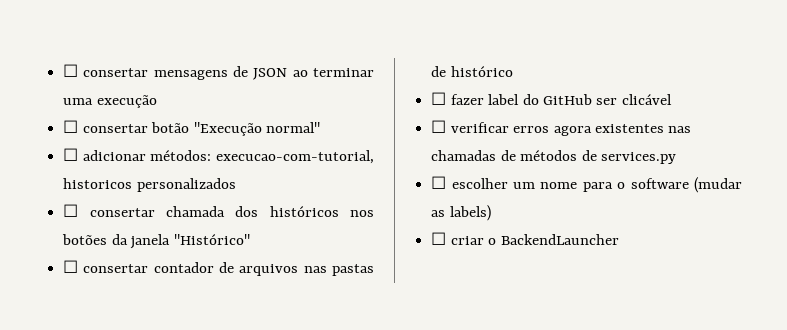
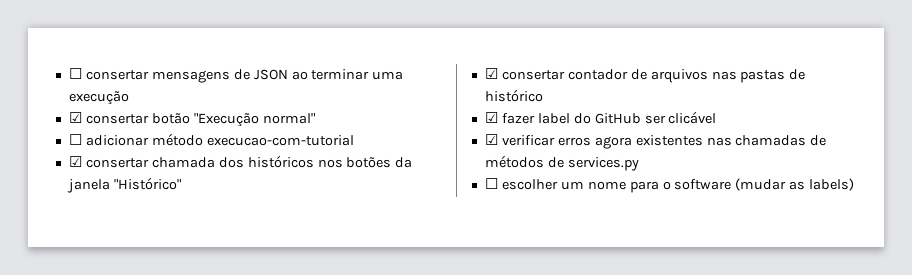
- ☐ consertar botão "Execução normal"
+ ☑ consertar botão "Execução normal"
- ☐ adicionar métodos: execucao-com-tutorial, historicos personalizados
- ☐ consertar chamada dos históricos nos botões da janela "Histórico"
+ ☐ adicionar método execucao-com-tutorial
+ ☑ consertar chamada dos históricos nos botões da janela "Histórico"
- ☐ consertar contador de arquivos nas pastas de histórico
+ ☑ consertar contador de arquivos nas pastas de histórico
- ☐ fazer label do GitHub ser clicável
+ ☑ fazer label do GitHub ser clicável
- ☐ verificar erros agora existentes nas chamadas de métodos de services.py
+ ☑ verificar erros agora existentes nas chamadas de métodos de services.py
- ☐ criar o BackendLauncher

